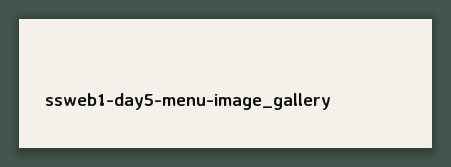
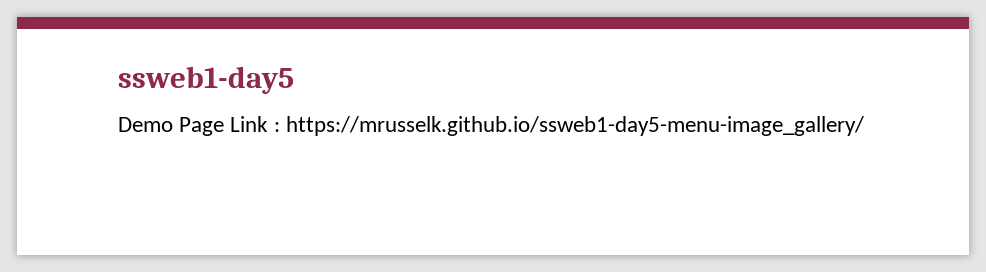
- ssweb1-day5-menu-image_gallery
+ ssweb1-day5
+ Demo Page Link : https://mrusselk.github.io/ssweb1-day5-menu-image_gallery/

